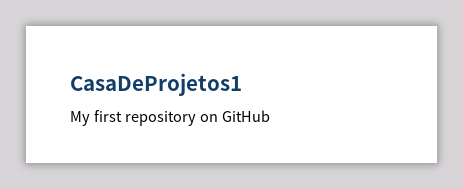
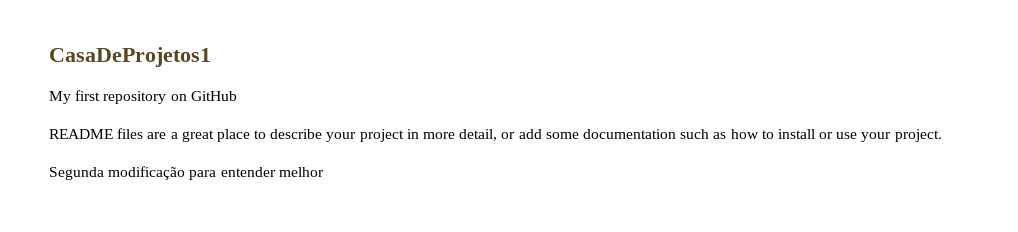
+ README files are a great place to describe your project in more detail, or add some documentation such as how to install or use your project.
+ Segunda modificação para entender melhor

